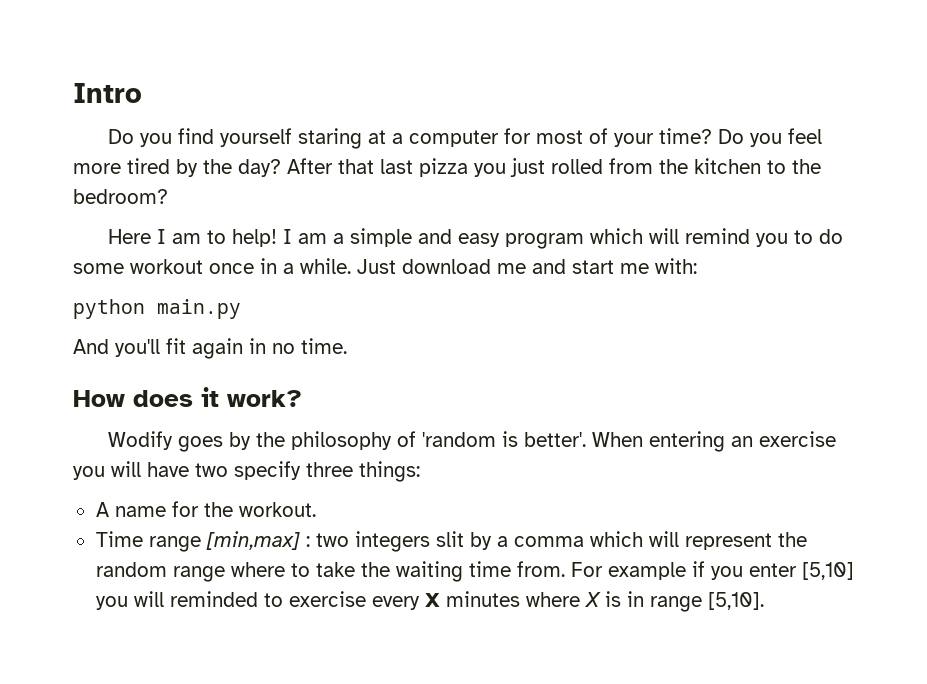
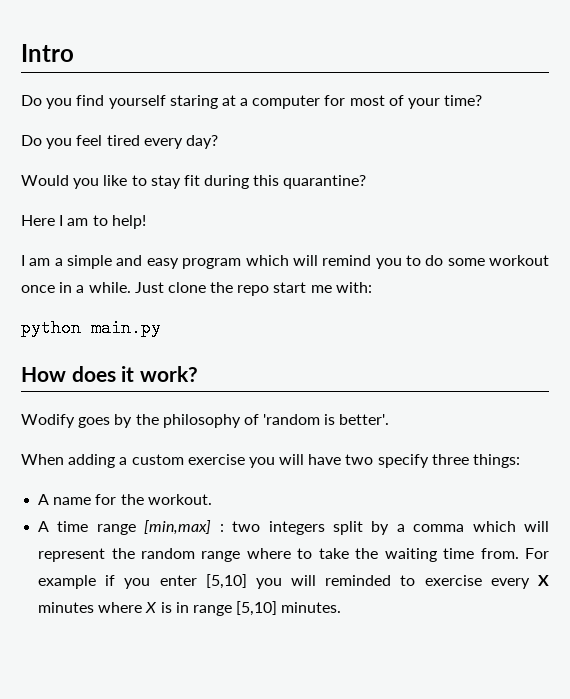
- Do you find yourself staring at a computer for most of your time? Do you feel more tired by the day? After that last pizza you just rolled from the kitchen to the bedroom?
+ Do you find yourself staring at a computer for most of your time?
+ Do you feel tired every day?
+ Would you like to stay fit during this quarantine?
- Here I am to help! I am a simple and easy program which will remind you to do some workout once in a while.
+ Here I am to help!
+ I am a simple and easy program which will remind you to do some workout once in a while.
- Just download me and start me with:
+ Just clone the repo start me with:
- And you'll fit again in no time.
- Wodify goes by the philosophy of 'random is better'. When entering an exercise you will have two specify three things:
+ Wodify goes by the philosophy of 'random is better'.
+ When adding a custom exercise you will have two specify three things:
- Time range [min,max] : two integers slit by a comma which will represent the random range where to take the waiting time from.
+ A time range [min,max] : two integers split by a comma which will represent the random range where to take the waiting time from.
- For example if you enter [5,10] you will reminded to exercise every X minutes where X is in range [5,10].
+ For example if you enter [5,10] you will reminded to exercise every X minutes where X is in range [5,10] minutes.

